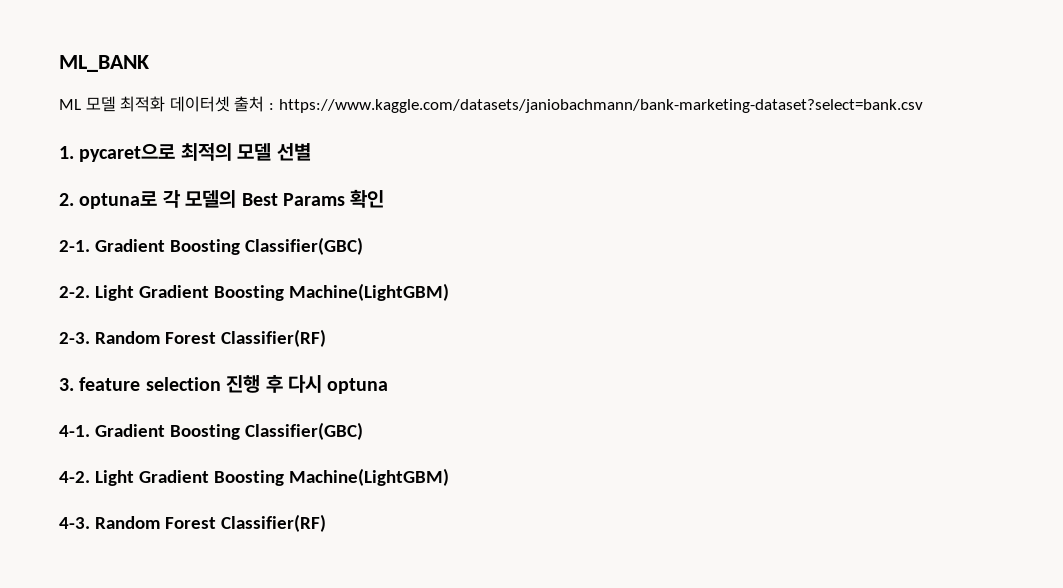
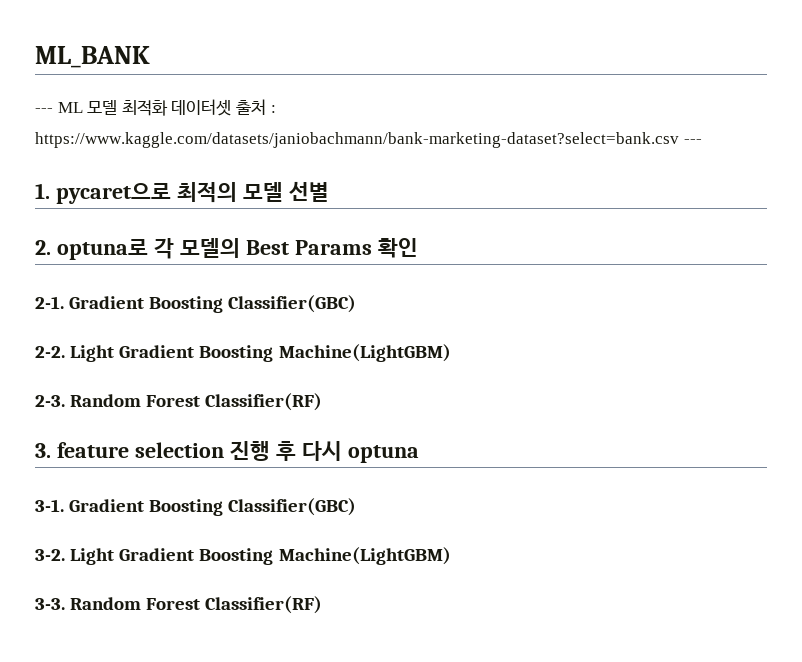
- ML 모델 최적화 데이터셋 출처 : https://www.kaggle.com/datasets/janiobachmann/bank-marketing-dataset?select=bank.csv
+ --- ML 모델 최적화 데이터셋 출처 : https://www.kaggle.com/datasets/janiobachmann/bank-marketing-dataset?select=bank.csv ---
- 4-1. Gradient Boosting Classifier(GBC)
- 4-2. Light Gradient Boosting Machine(LightGBM)
- 4-3.
+ 3-1. Gradient Boosting Classifier(GBC)
+ 3-2. Light Gradient Boosting Machine(LightGBM)
+ 3-3.

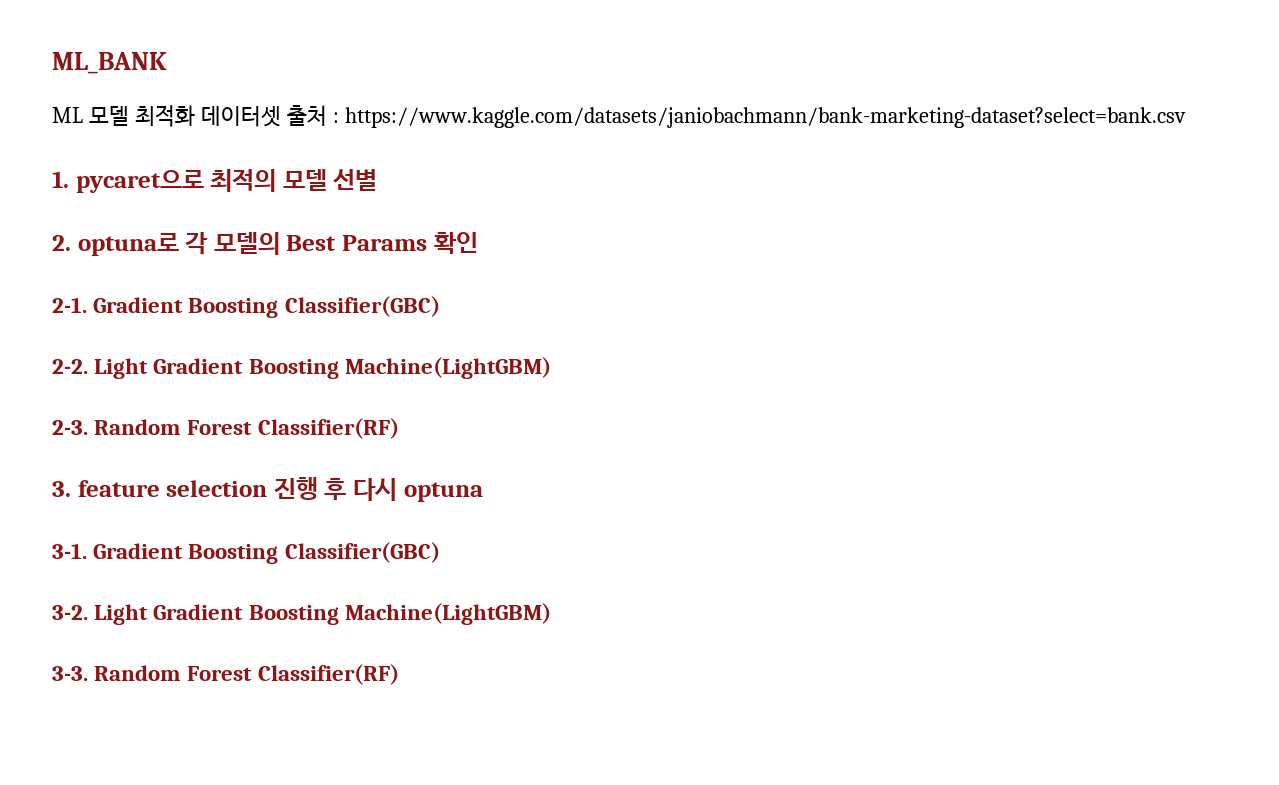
- --- ML 모델 최적화 데이터셋 출처 : https://www.kaggle.com/datasets/janiobachmann/bank-marketing-dataset?select=bank.csv ---
+ ML 모델 최적화 데이터셋 출처 : https://www.kaggle.com/datasets/janiobachmann/bank-marketing-dataset?select=bank.csv

